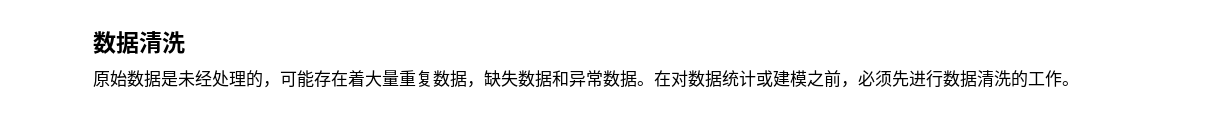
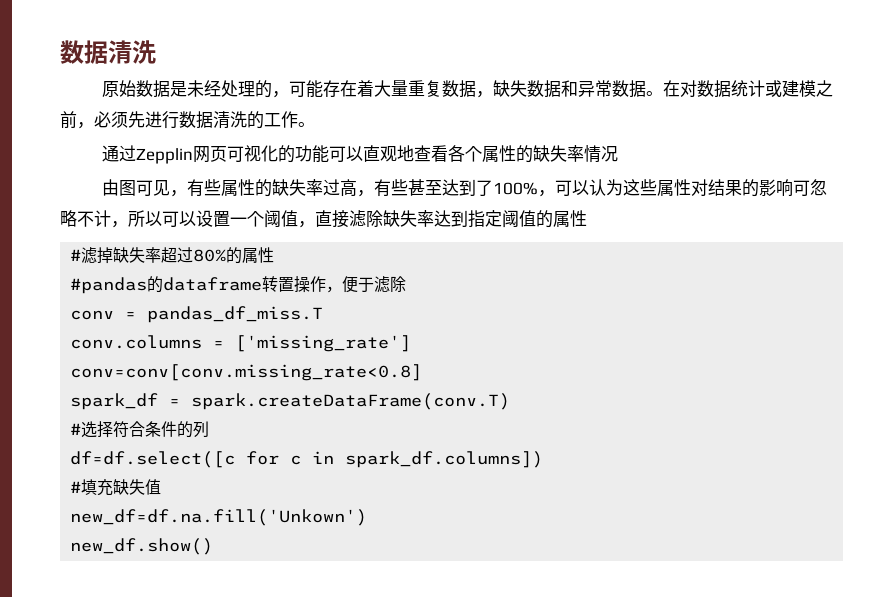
+ 通过Zepplin网页可视化的功能可以直观地查看各个属性的缺失率情况
+ 由图可见，有些属性的缺失率过高，有些甚至达到了100%，可以认为这些属性对结果的影响可忽略不计，所以可以设置一个阈值，直接滤除缺失率达到指定阈值的属性
+ #滤掉缺失率超过80%的属性
+ #pandas的dataframe转置操作，便于滤除
+ conv = pandas_df_miss.T
+ conv.columns = ['missing_rate']
+ conv=conv[conv.missing_rate<0.8]
+ spark_df = spark.createDataFrame(conv.T)
+ #选择符合条件的列
+ df=df.select([c for c in spark_df.columns])
+ #填充缺失值
+ new_df=df.na.fill('Unkown')
+ new_df.show()

